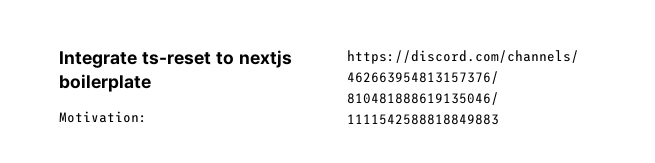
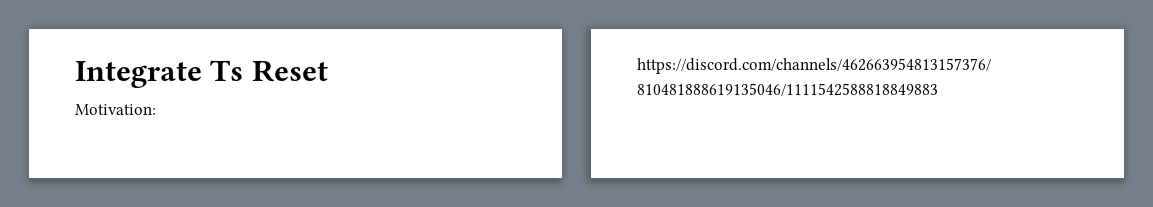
- Integrate ts-reset to nextjs boilerplate
+ Integrate Ts Reset

